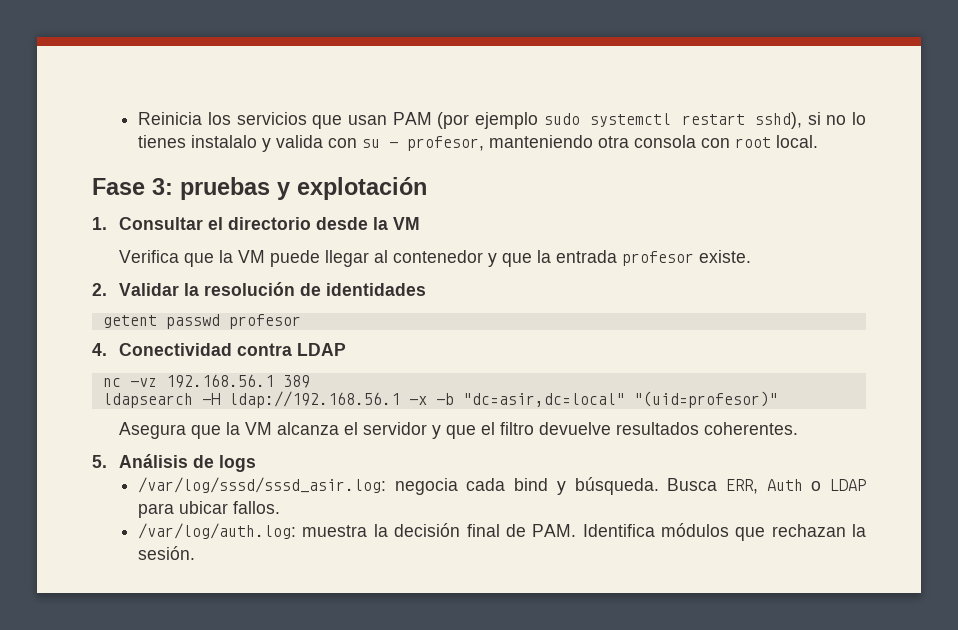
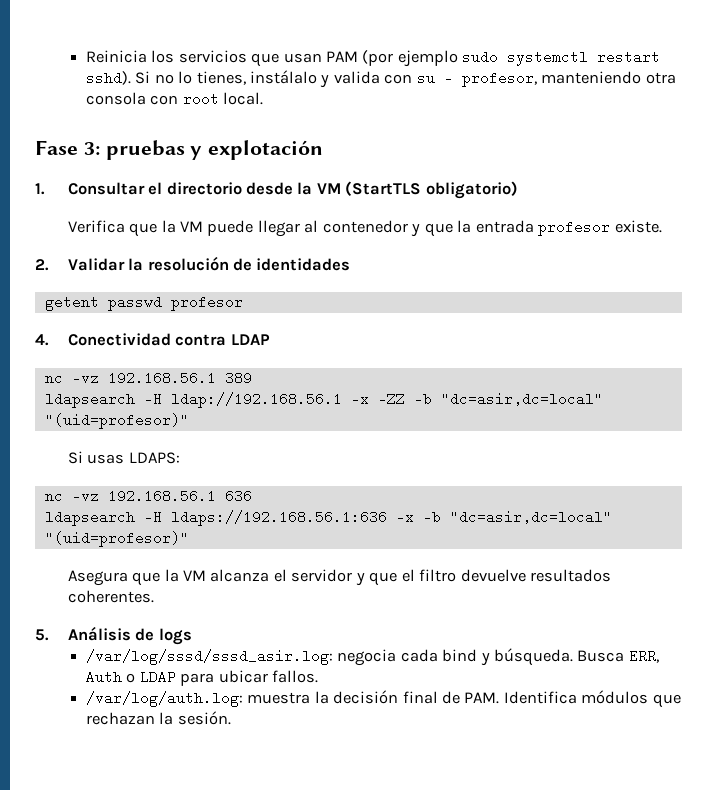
- Reinicia los servicios que usan PAM (por ejemplo sudo systemctl restart sshd), si no lo tienes instalalo y valida con su - profesor, manteniendo otra consola con root local.
+ Reinicia los servicios que usan PAM (por ejemplo sudo systemctl restart sshd). Si no lo tienes, instálalo y valida con su - profesor, manteniendo otra consola con root local.
- 1. Consultar el directorio desde la VM
+ 1. Consultar el directorio desde la VM (StartTLS obligatorio)
- ldapsearch -H ldap://192.168.56.1 -x -b "dc=asir,dc=local" "(uid=profesor)"
+ ldapsearch -H ldap://192.168.56.1 -x -ZZ -b "dc=asir,dc=local" "(uid=profesor)"
+ Si usas LDAPS:
+ nc -vz 192.168.56.1 636
+ ldapsearch -H ldaps://192.168.56.1:636 -x -b "dc=asir,dc=local" "(uid=profesor)"

